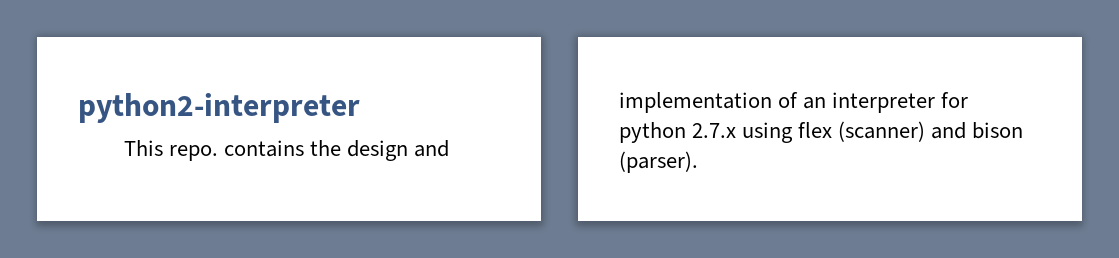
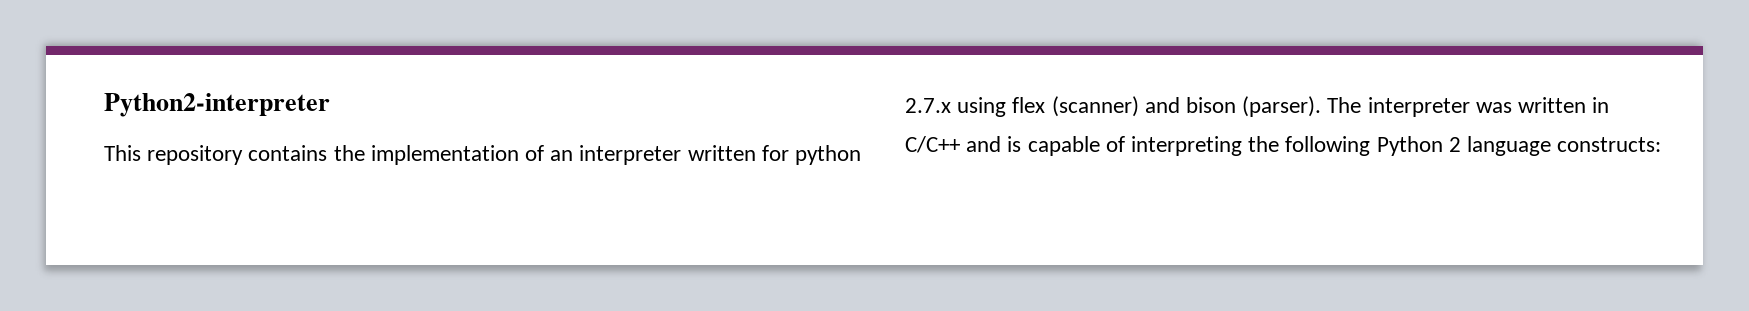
- python2-interpreter
+ Python2-interpreter
- This repo. contains the design and implementation of an interpreter for python 2.7.x using flex (scanner) and bison (parser).
+ This repository contains the implementation of an interpreter written for python 2.7.x using flex (scanner) and bison (parser).
+ The interpreter was written in C/C++ and is capable of interpreting the following Python 2 language constructs:

